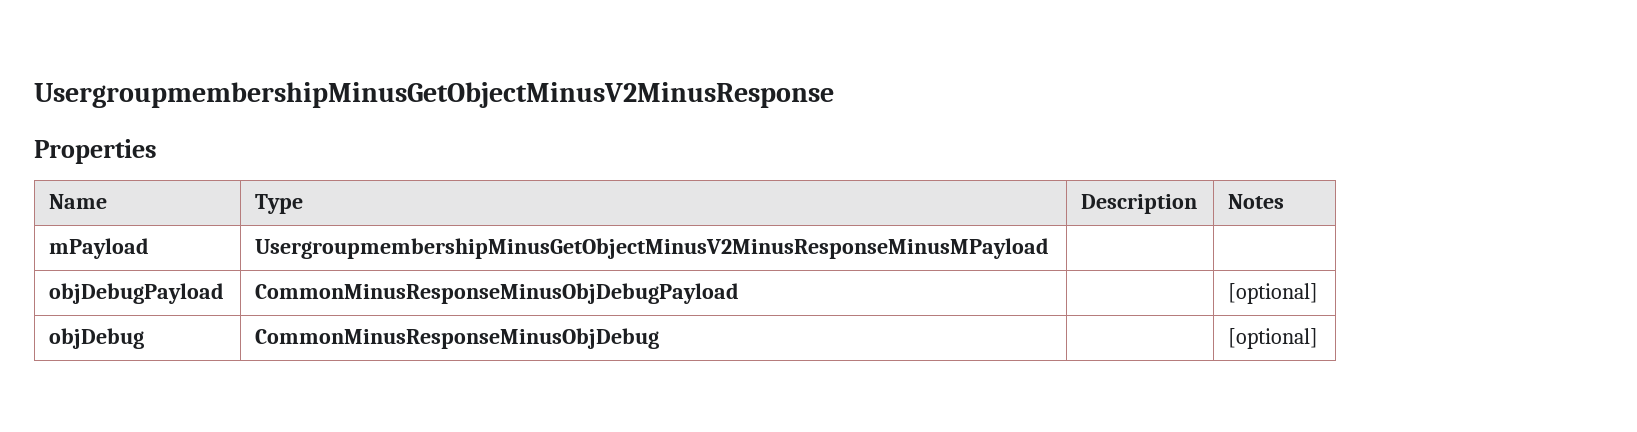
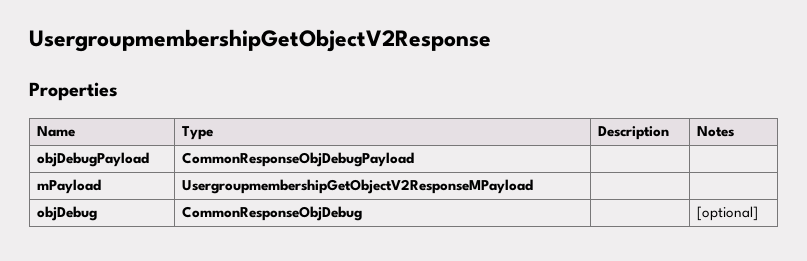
- UsergroupmembershipMinusGetObjectMinusV2MinusResponse
+ UsergroupmembershipGetObjectV2Response
- mPayload | UsergroupmembershipMinusGetObjectMinusV2MinusResponseMinusMPayload | |
- objDebugPayload | CommonMinusResponseMinusObjDebugPayload | | [optional]
- objDebug | CommonMinusResponseMinusObjDebug | | [optional]
+ objDebugPayload | CommonResponseObjDebugPayload | |
+ mPayload | UsergroupmembershipGetObjectV2ResponseMPayload | |
+ objDebug | CommonResponseObjDebug | | [optional]

